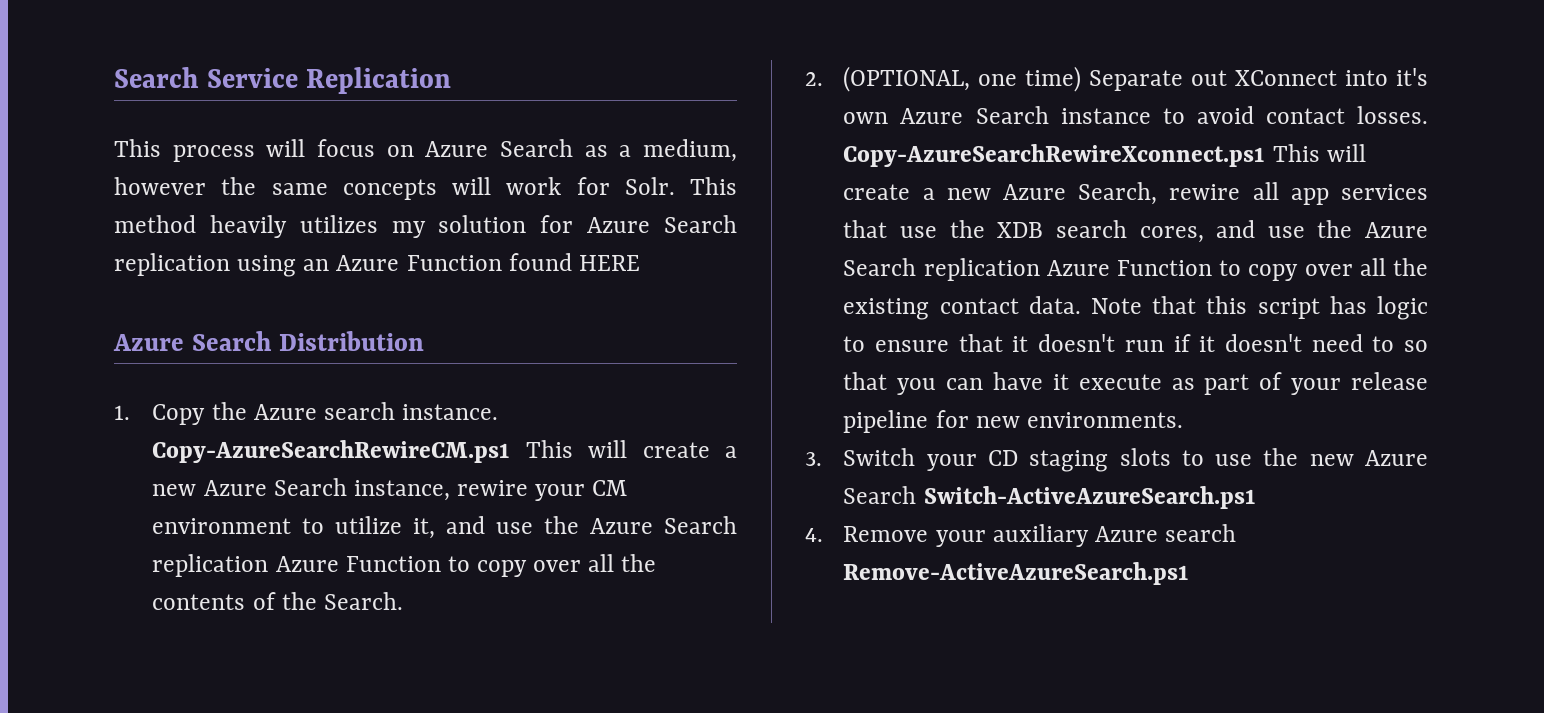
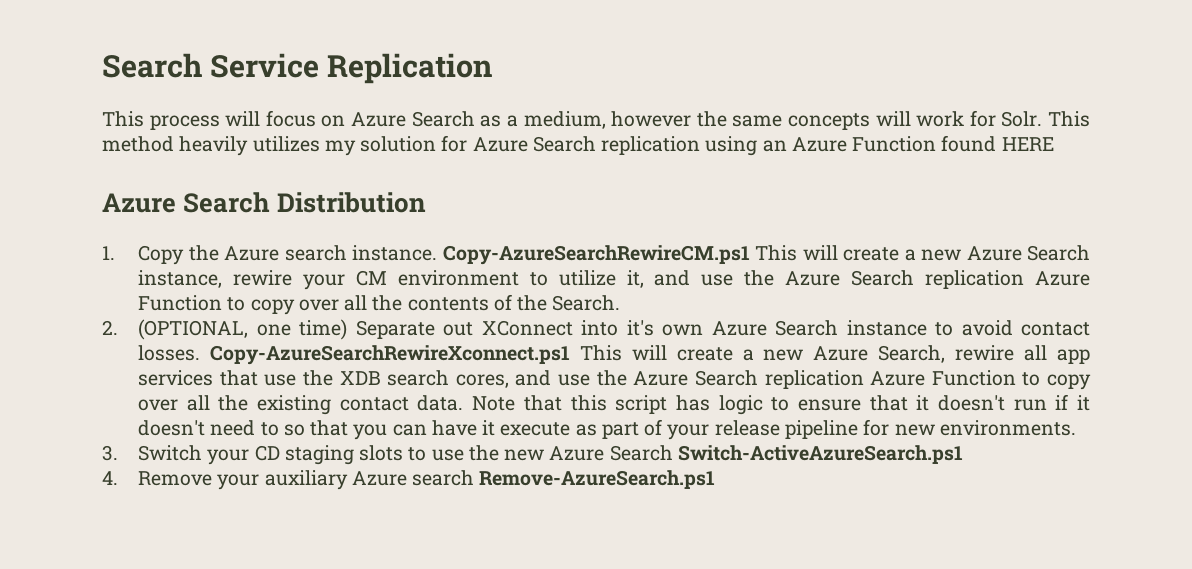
- 4. Remove your auxiliary Azure search Remove-ActiveAzureSearch.ps1
+ 4. Remove your auxiliary Azure search Remove-AzureSearch.ps1

